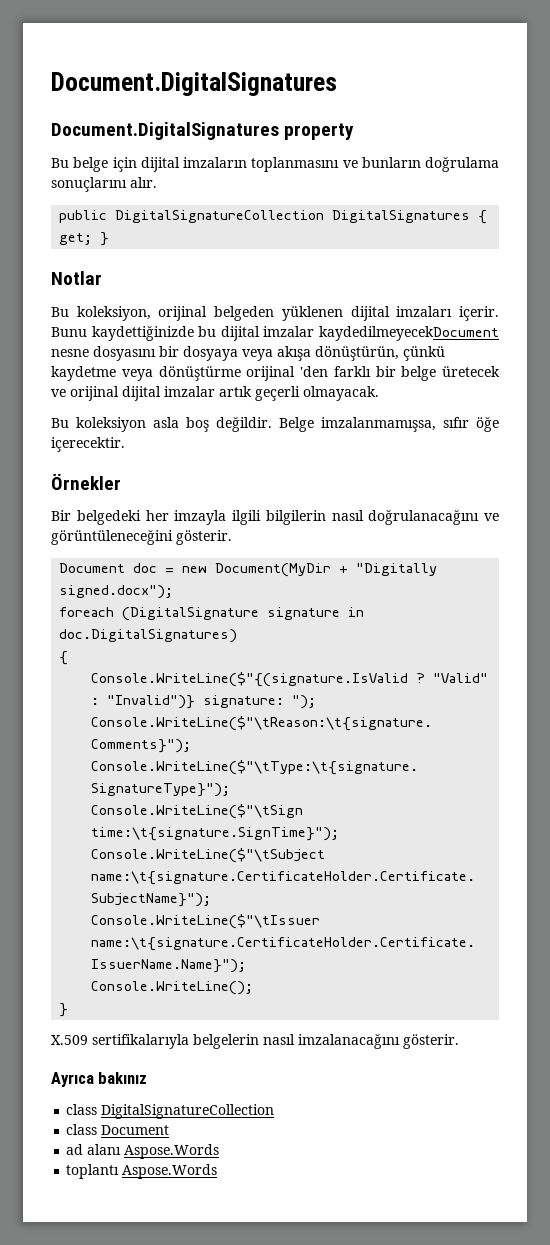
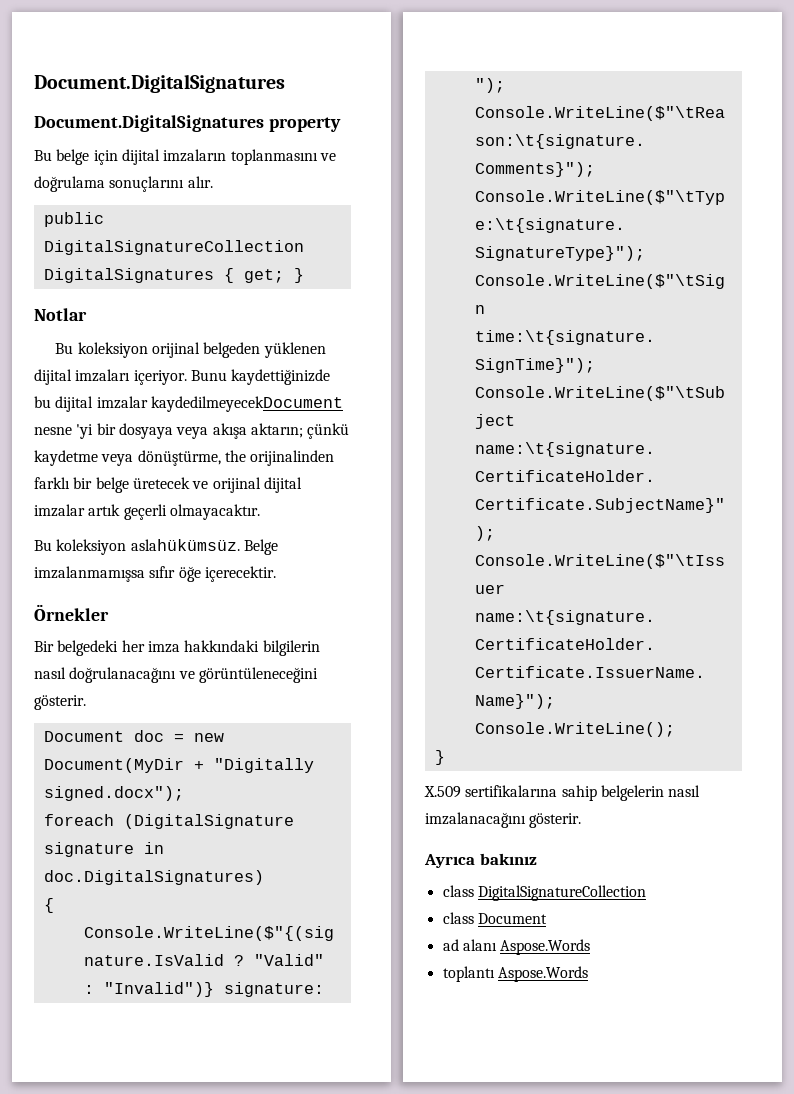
- Bu belge için dijital imzaların toplanmasını ve bunların doğrulama sonuçlarını alır.
+ Bu belge için dijital imzaların toplanmasını ve doğrulama sonuçlarını alır.
- Bu koleksiyon, orijinal belgeden yüklenen dijital imzaları içerir.
+ Bu koleksiyon orijinal belgeden yüklenen dijital imzaları içeriyor.
- Bunu kaydettiğinizde bu dijital imzalar kaydedilmeyecekDocument nesne dosyasını bir dosyaya veya akışa dönüştürün, çünkü kaydetme veya dönüştürme orijinal 'den farklı bir belge üretecek ve orijinal dijital imzalar artık geçerli olmayacak.
- Bu koleksiyon asla boş değildir. Belge imzalanmamışsa, sıfır öğe içerecektir.
+ Bunu kaydettiğinizde bu dijital imzalar kaydedilmeyecekDocument nesne 'yi bir dosyaya veya akışa aktarın; çünkü kaydetme veya dönüştürme, the orijinalinden farklı bir belge üretecek ve orijinal dijital imzalar artık geçerli olmayacaktır.
+ Bu koleksiyon aslahükümsüz. Belge imzalanmamışsa sıfır öğe içerecektir.
- Bir belgedeki her imzayla ilgili bilgilerin nasıl doğrulanacağını ve görüntüleneceğini gösterir.
+ Bir belgedeki her imza hakkındaki bilgilerin nasıl doğrulanacağını ve görüntüleneceğini gösterir.
- X.509 sertifikalarıyla belgelerin nasıl imzalanacağını gösterir.
+ X.509 sertifikalarına sahip belgelerin nasıl imzalanacağını gösterir.

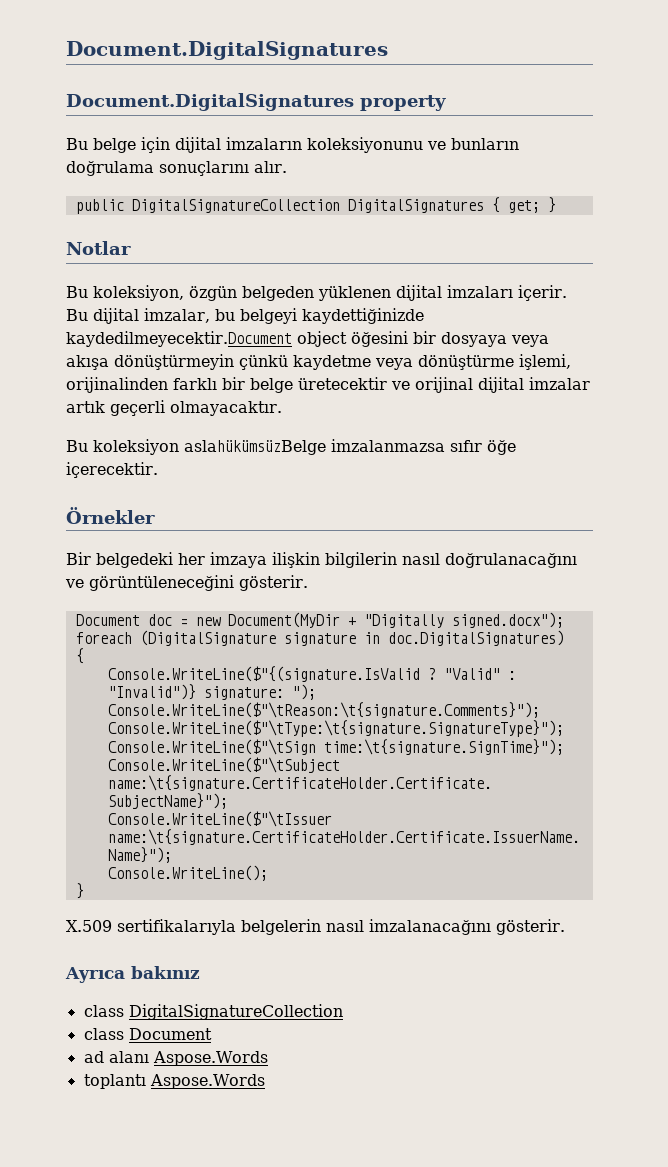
- Bu belge için dijital imzaların toplanmasını ve doğrulama sonuçlarını alır.
+ Bu belge için dijital imzaların koleksiyonunu ve bunların doğrulama sonuçlarını alır.
- Bu koleksiyon orijinal belgeden yüklenen dijital imzaları içeriyor. Bunu kaydettiğinizde bu dijital imzalar kaydedilmeyecekDocument nesne 'yi bir dosyaya veya akışa aktarın; çünkü kaydetme veya dönüştürme, the orijinalinden farklı bir belge üretecek ve orijinal dijital imzalar artık geçerli olmayacaktır.
+ Bu koleksiyon, özgün belgeden yüklenen dijital imzaları içerir. Bu dijital imzalar, bu belgeyi kaydettiğinizde kaydedilmeyecektir.Document object öğesini bir dosyaya veya akışa dönüştürmeyin çünkü kaydetme veya dönüştürme işlemi, orijinalinden farklı bir belge üretecektir ve orijinal dijital imzalar artık geçerli olmayacaktır.
- Bu koleksiyon aslahükümsüz. Belge imzalanmamışsa sıfır öğe içerecektir.
+ Bu koleksiyon aslahükümsüzBelge imzalanmazsa sıfır öğe içerecektir.
- Bir belgedeki her imza hakkındaki bilgilerin nasıl doğrulanacağını ve görüntüleneceğini gösterir.
+ Bir belgedeki her imzaya ilişkin bilgilerin nasıl doğrulanacağını ve görüntüleneceğini gösterir.
- X.509 sertifikalarına sahip belgelerin nasıl imzalanacağını gösterir.
+ X.509 sertifikalarıyla belgelerin nasıl imzalanacağını gösterir.

